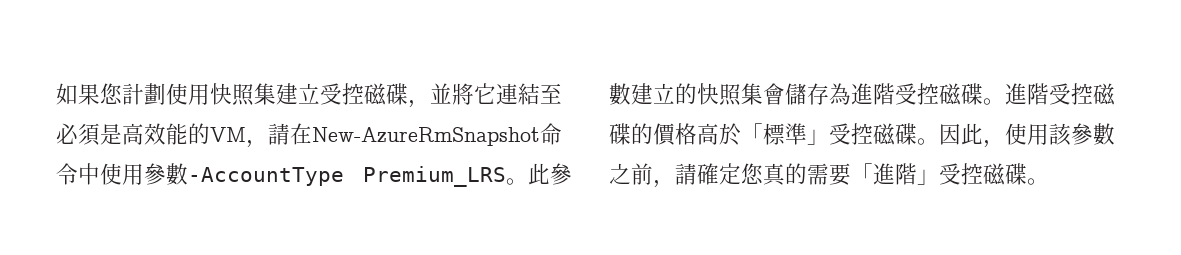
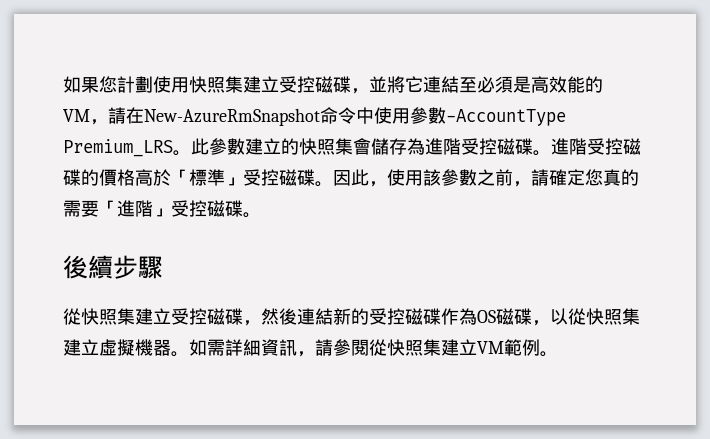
+ 後續步驟
+ 從快照集建立受控磁碟，然後連結新的受控磁碟作為OS磁碟，以從快照集建立虛擬機器。如需詳細資訊，請參閱從快照集建立VM範例。

